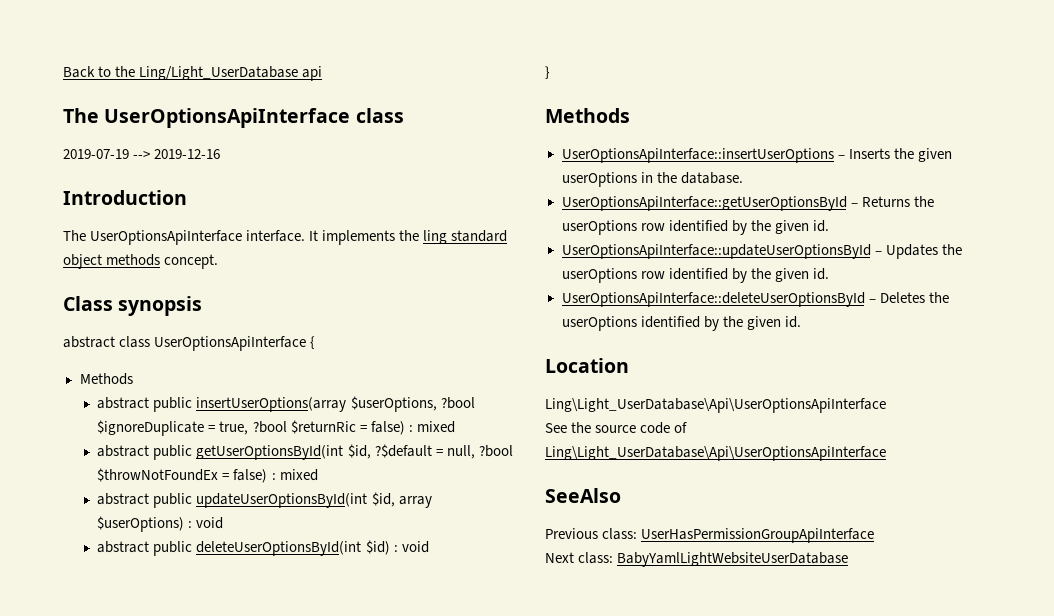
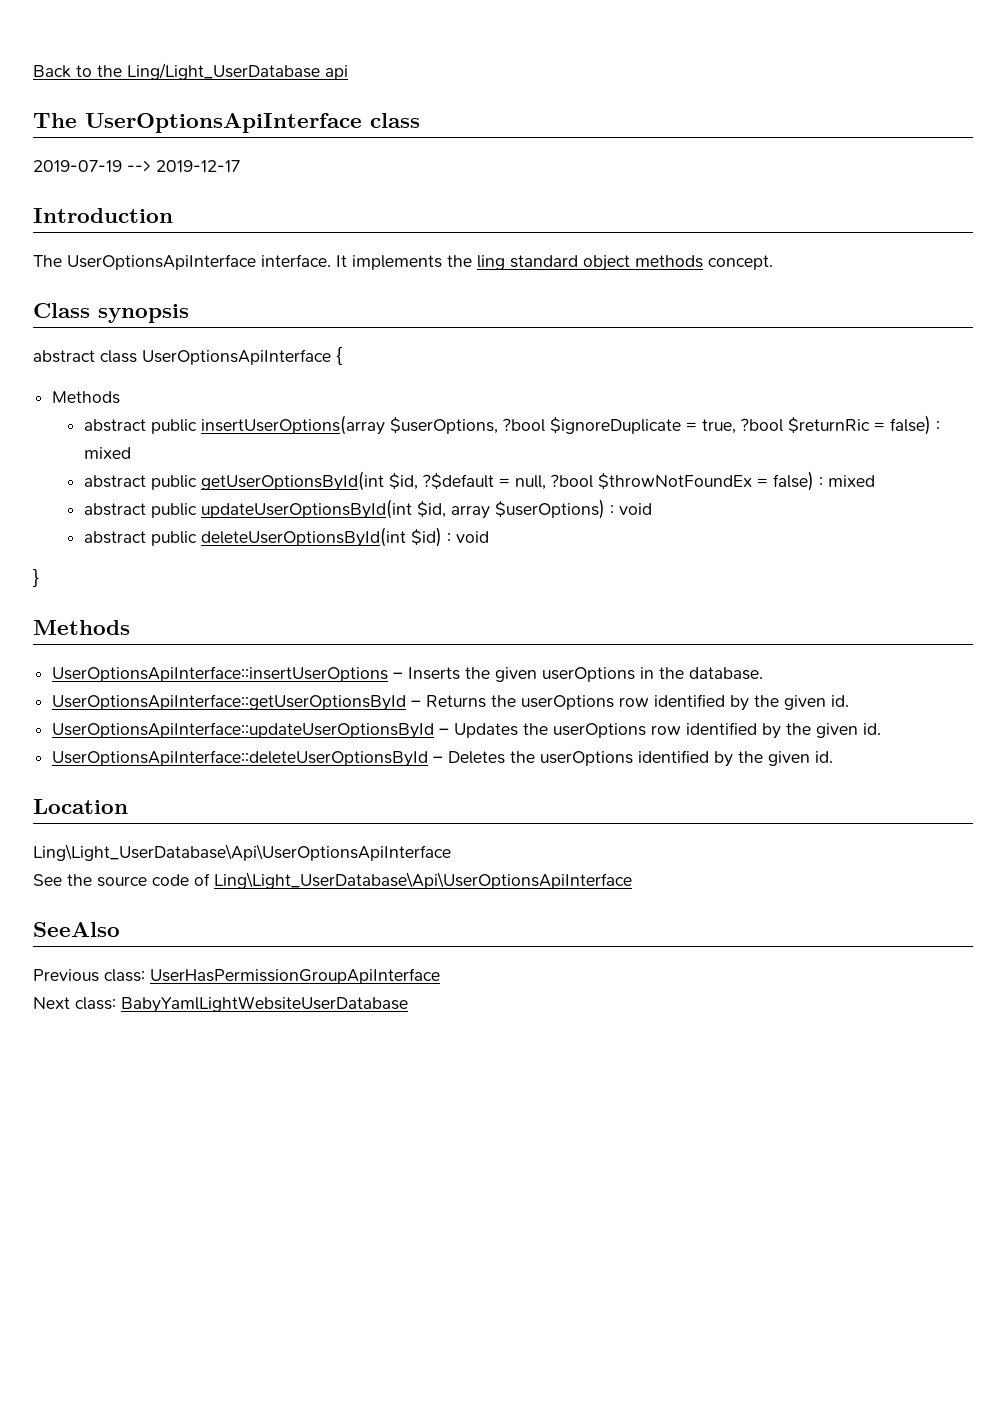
- 2019-07-19 --> 2019-12-16
+ 2019-07-19 --> 2019-12-17

